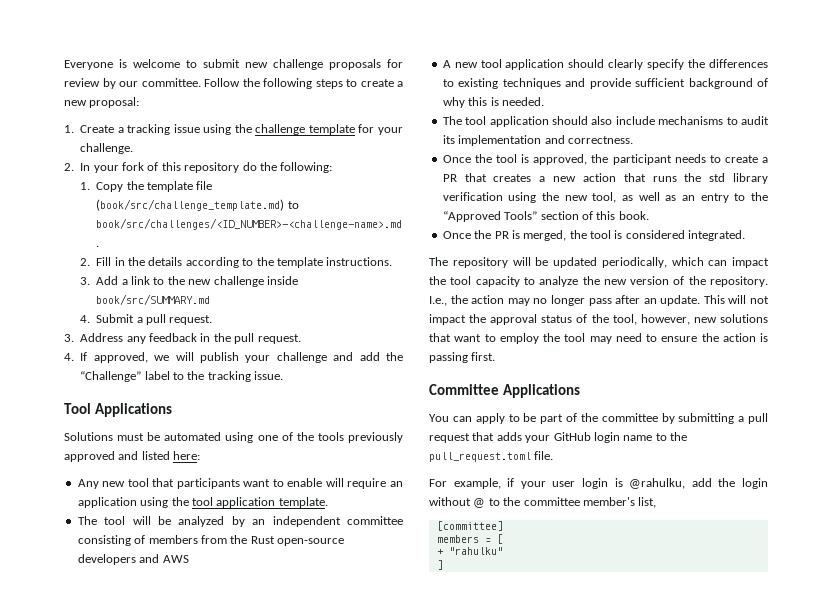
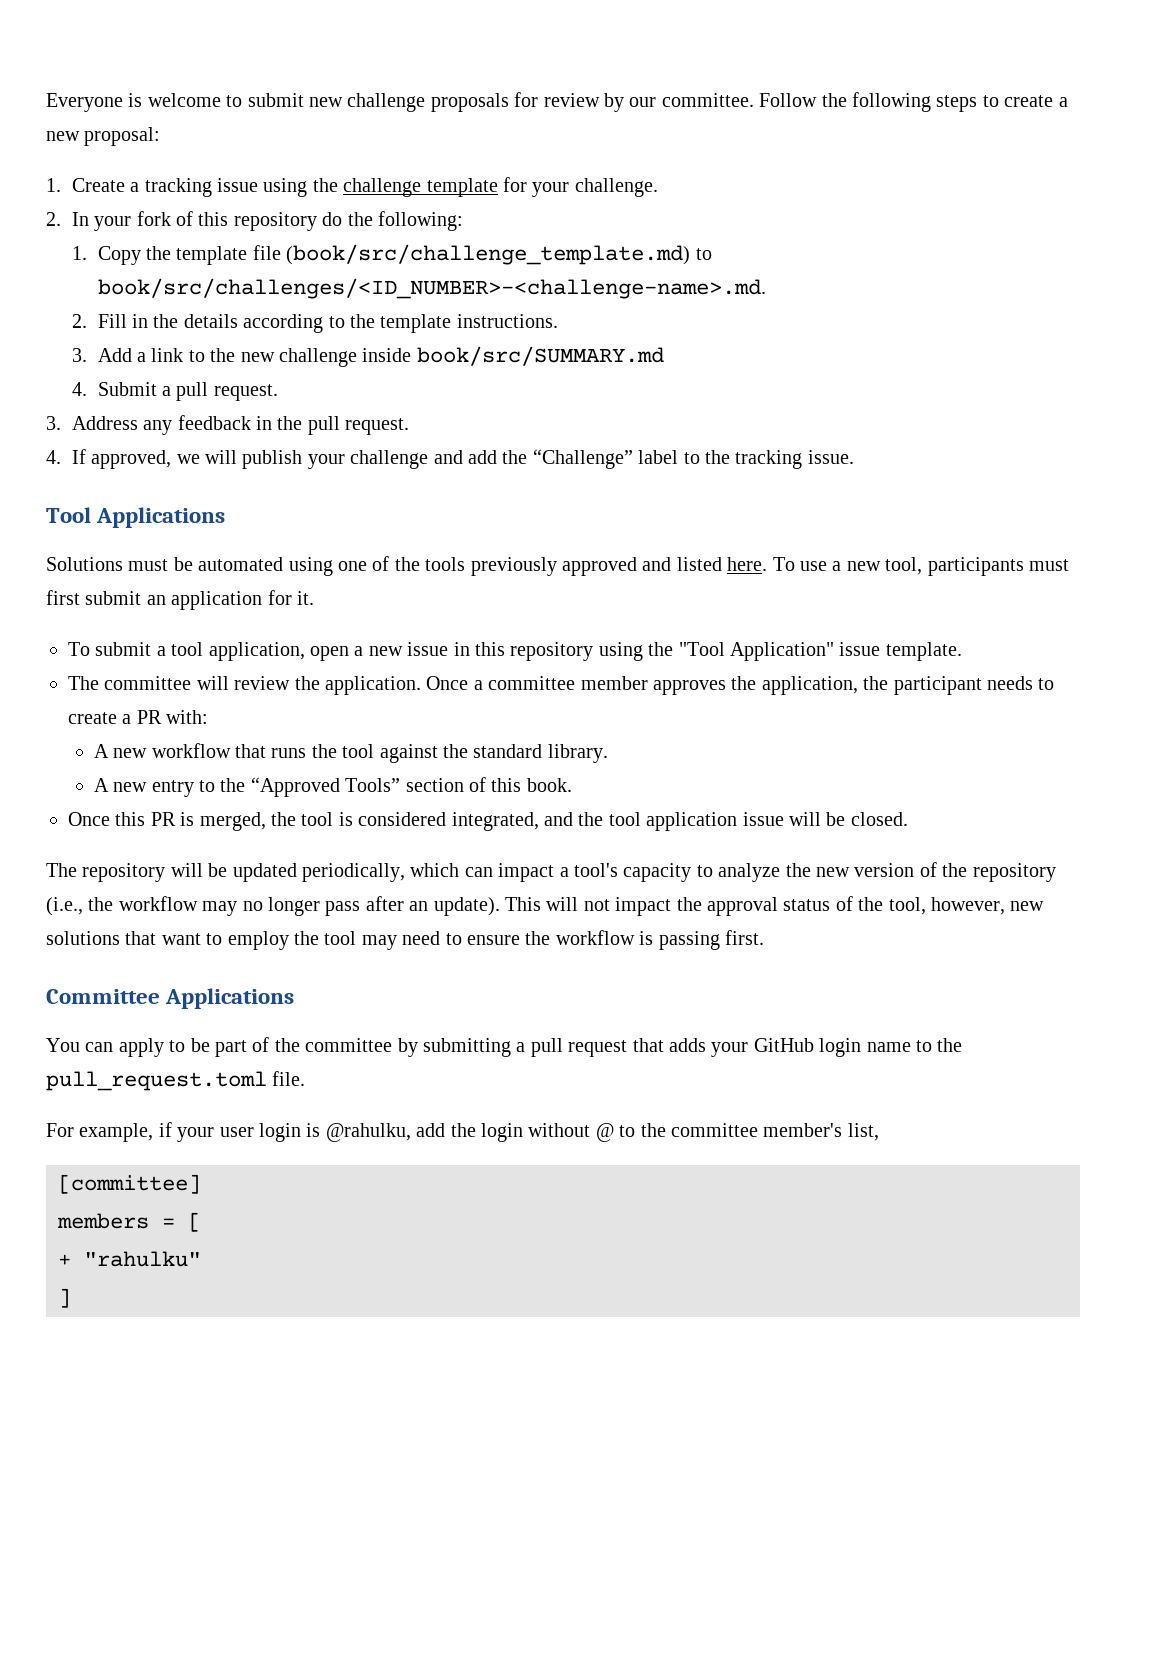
- Solutions must be automated using one of the tools previously approved and listed here:
- Any new tool that participants want to enable will require an application using the tool application template.
- The tool will be analyzed by an independent committee consisting of members from the Rust open-source developers and AWS
- A new tool application should clearly specify the differences to existing techniques and provide sufficient background of why this is needed.
- The tool application should also include mechanisms to audit its implementation and correctness.
- Once the tool is approved, the participant needs to create a PR that creates a new action that runs the std library verification using the new tool, as well as an entry to the “Approved Tools” section of this book.
+ Solutions must be automated using one of the tools previously approved and listed here. To use a new tool, participants must first submit an application for it.
+ To submit a tool application, open a new issue in this repository using the "Tool Application" issue template.
+ The committee will review the application. Once a committee member approves the application, the participant needs to create a PR with:
+ A new workflow that runs the tool against the standard library.
+ A new entry to the “Approved Tools” section of this book.
- Once the PR is merged, the tool is considered integrated.
+ Once this PR is merged, the tool is considered integrated, and the tool application issue will be closed.
- The repository will be updated periodically, which can impact the tool capacity to analyze the new version of the repository. I.e., the action may no longer pass after an update.
+ The repository will be updated periodically, which can impact a tool's capacity to analyze the new version of the repository (i.e., the workflow may no longer pass after an update).
- This will not impact the approval status of the tool, however, new solutions that want to employ the tool may need to ensure the action is passing first.
+ This will not impact the approval status of the tool, however, new solutions that want to employ the tool may need to ensure the workflow is passing first.

